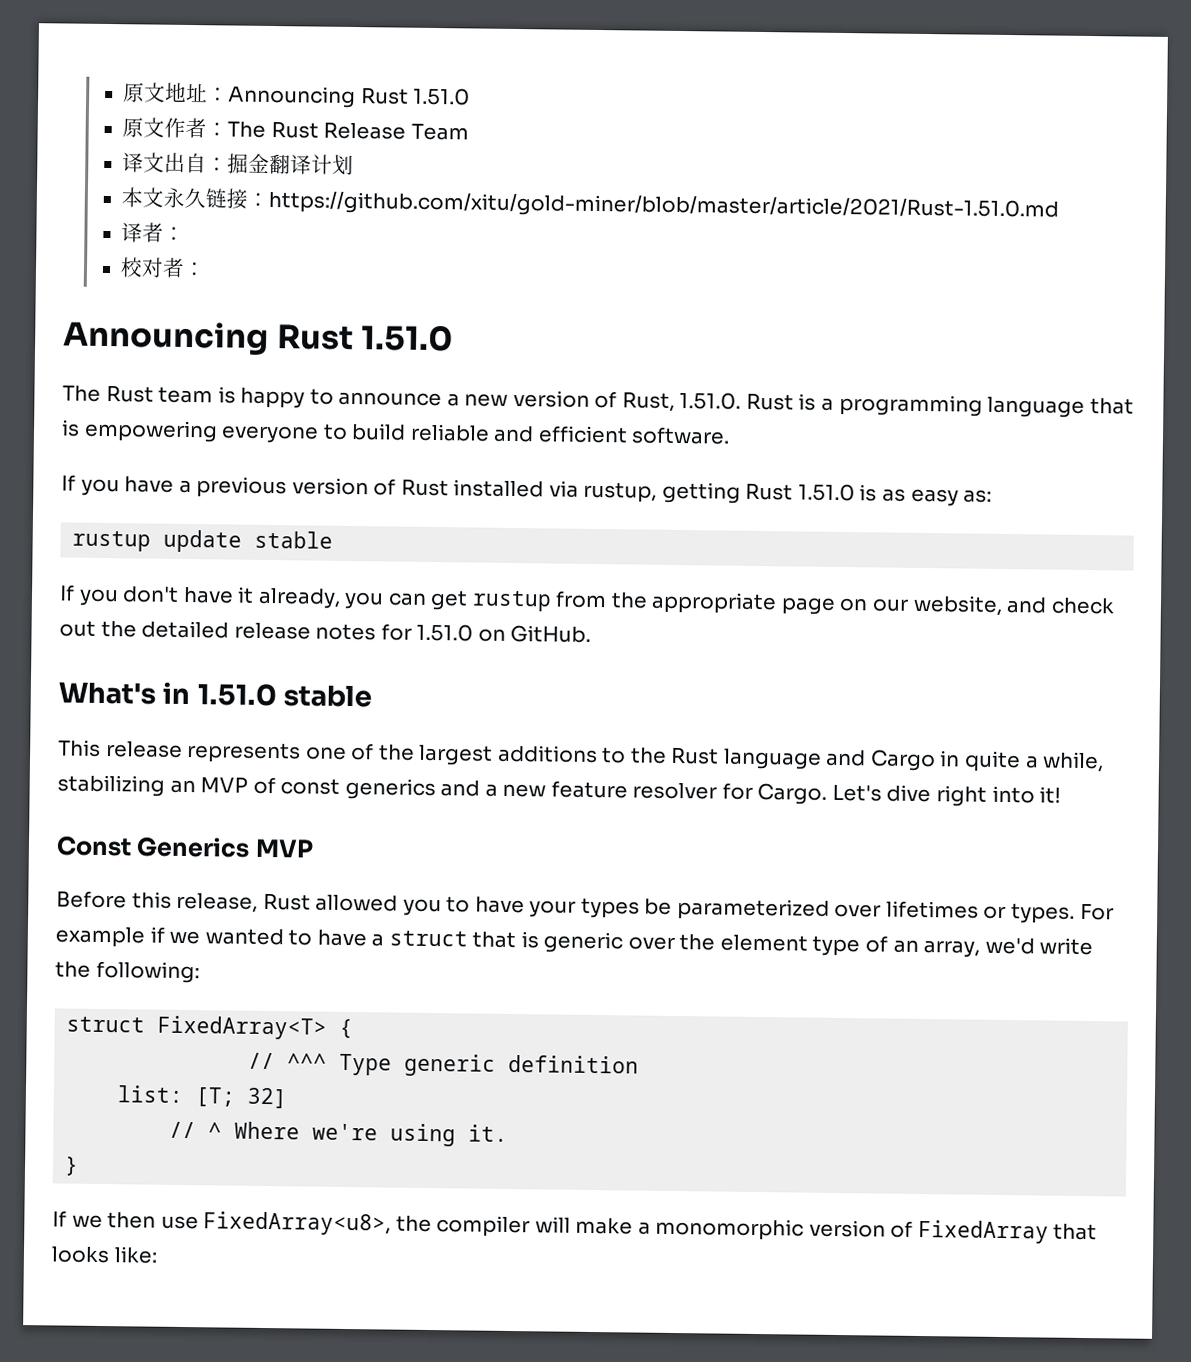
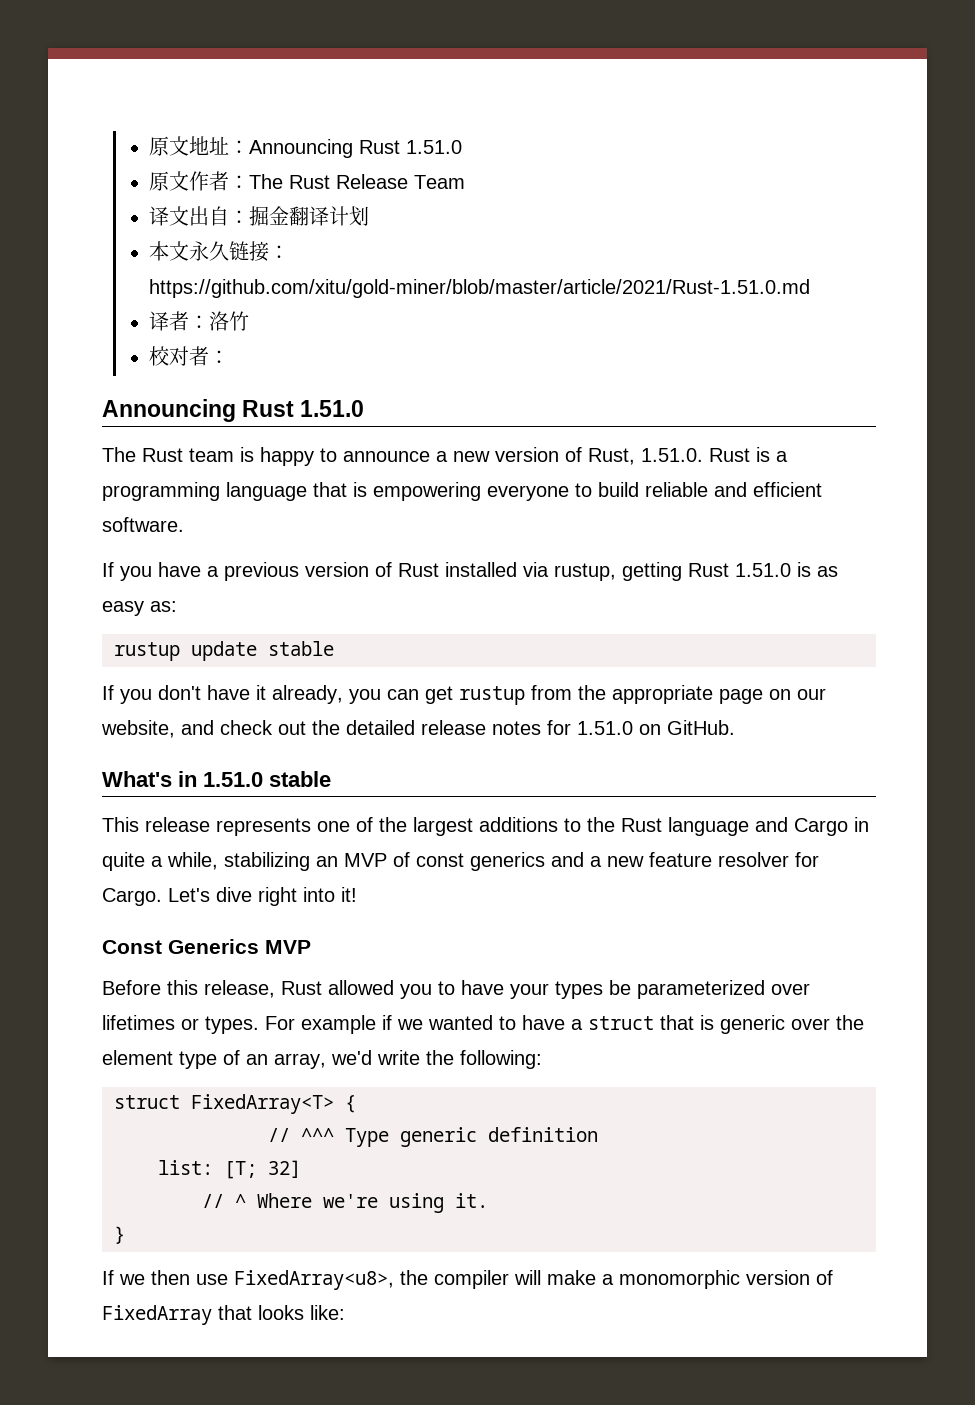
- 译者：
+ 译者：洛竹

